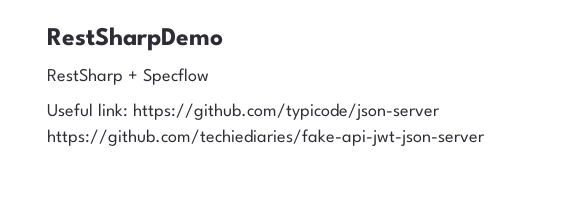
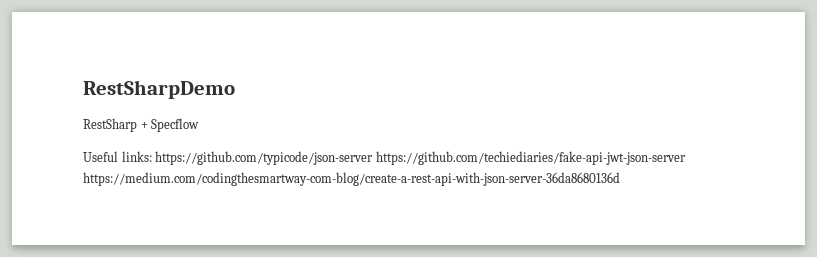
- Useful link: https://github.com/typicode/json-server https://github.com/techiediaries/fake-api-jwt-json-server
+ Useful links: https://github.com/typicode/json-server https://github.com/techiediaries/fake-api-jwt-json-server https://medium.com/codingthesmartway-com-blog/create-a-rest-api-with-json-server-36da8680136d

